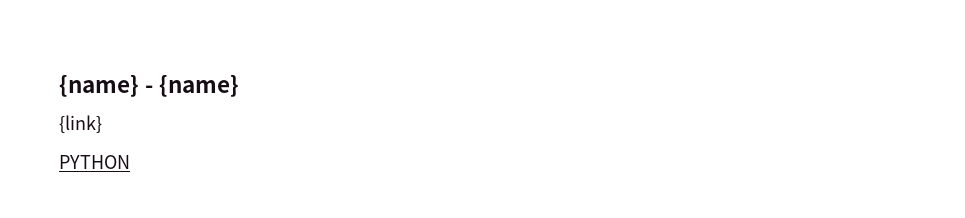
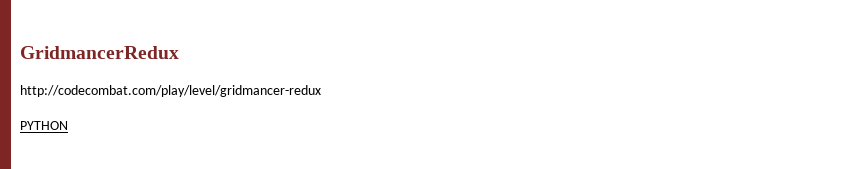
- {name} - {name}
- {link}
+ GridmancerRedux
+ http://codecombat.com/play/level/gridmancer-redux

